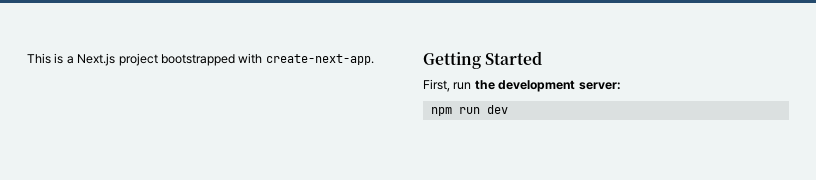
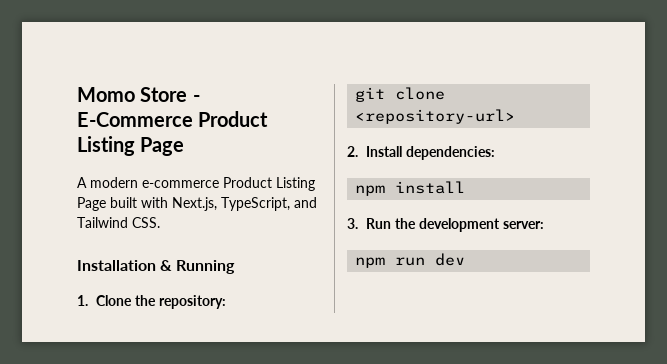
- This is a Next.js project bootstrapped with create-next-app.
- Getting Started
- First, run the development server:
+ Momo Store - E-Commerce Product Listing Page
+ A modern e-commerce Product Listing Page built with Next.js, TypeScript, and Tailwind CSS.
+ Installation & Running
+ 1. Clone the repository:
+ git clone <repository-url>
+ 2. Install dependencies:
+ npm install
+ 3. Run the development server:

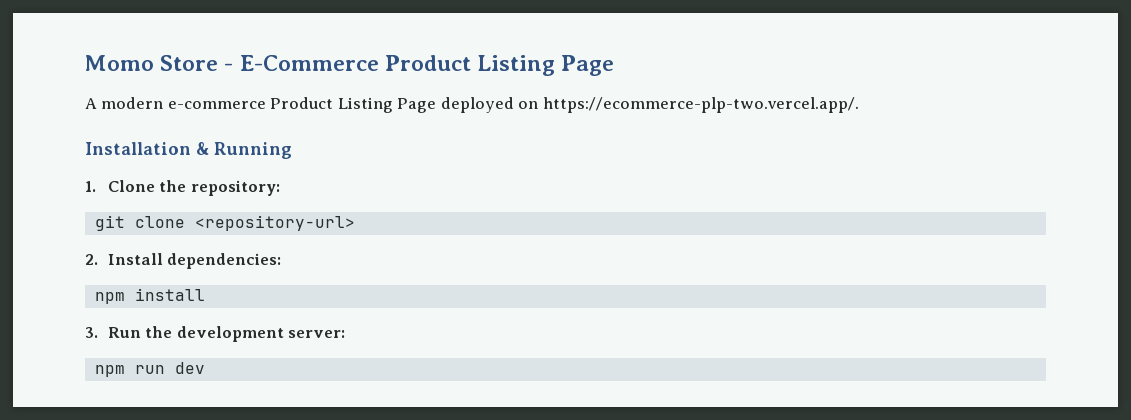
- A modern e-commerce Product Listing Page built with Next.js, TypeScript, and Tailwind CSS.
+ A modern e-commerce Product Listing Page deployed on https://ecommerce-plp-two.vercel.app/.

